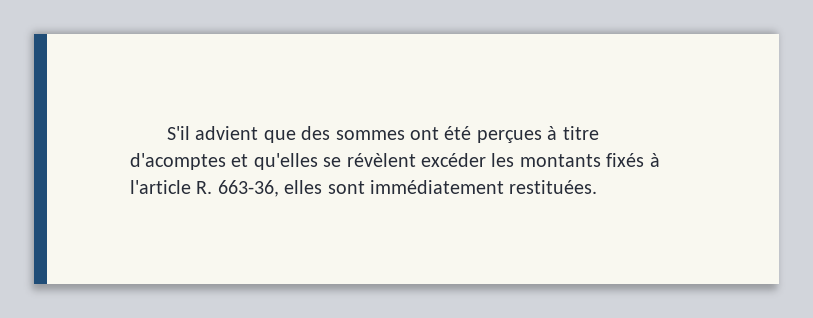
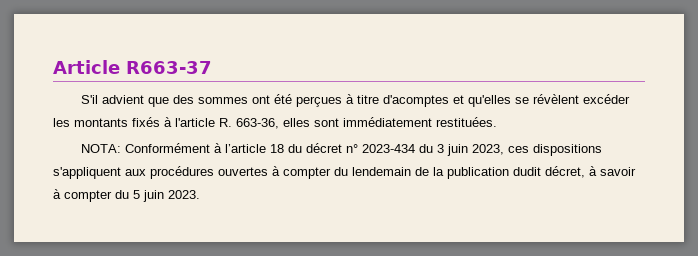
+ Article R663-37
+ NOTA: Conformément à l’article 18 du décret n° 2023-434 du 3 juin 2023, ces dispositions s'appliquent aux procédures ouvertes à compter du lendemain de la publication dudit décret, à savoir à compter du 5 juin 2023.

